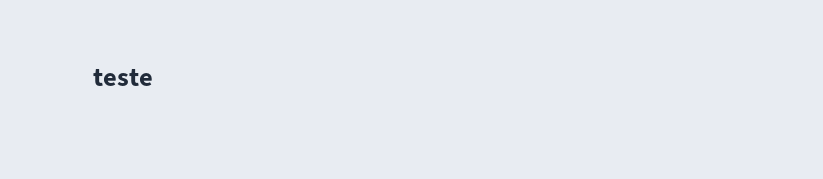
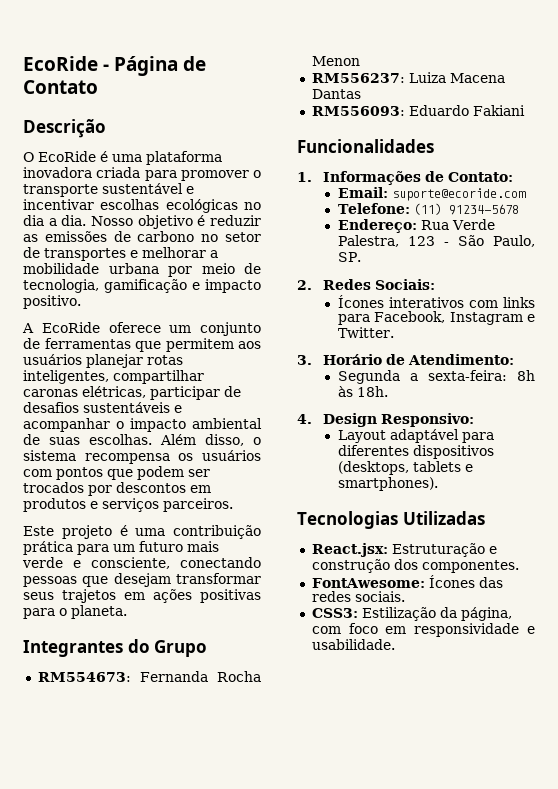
- teste
+ EcoRide - Página de Contato
+ Descrição
+ O EcoRide é uma plataforma inovadora criada para promover o transporte sustentável e incentivar escolhas ecológicas no dia a dia. Nosso objetivo é reduzir as emissões de carbono no setor de transportes e melhorar a mobilidade urbana por meio de tecnologia, gamificação e impacto positivo.
+ A EcoRide oferece um conjunto de ferramentas que permitem aos usuários planejar rotas inteligentes, compartilhar caronas elétricas, participar de desafios sustentáveis e acompanhar o impacto ambiental de suas escolhas. Além disso, o sistema recompensa os usuários com pontos que podem ser trocados por descontos em produtos e serviços parceiros.
+ Este projeto é uma contribuição prática para um futuro mais verde e consciente, conectando pessoas que desejam transformar seus trajetos em ações positivas para o planeta.
+ Integrantes do Grupo
+ RM554673: Fernanda Rocha Menon
+ RM556237: Luiza Macena Dantas
+ RM556093: Eduardo Fakiani
+ Funcionalidades
+ 1. Informações de Contato:
+ Email: suporte@ecoride.com
+ Telefone: (11) 91234-5678
+ Endereço: Rua Verde Palestra, 123 - São Paulo, SP.
+ 2. Redes Sociais:
+ Ícones interativos com links para Facebook, Instagram e Twitter.
+ 3. Horário de Atendimento:
+ Segunda a sexta-feira: 8h às 18h.
+ 4. Design Responsivo:
+ Layout adaptável para diferentes dispositivos (desktops, tablets e smartphones).
+ Tecnologias Utilizadas
+ React.jsx: Estruturação e construção dos componentes.
+ FontAwesome: Ícones das redes sociais.
+ CSS3: Estilização da página, com foco em responsividade e usabilidade.

